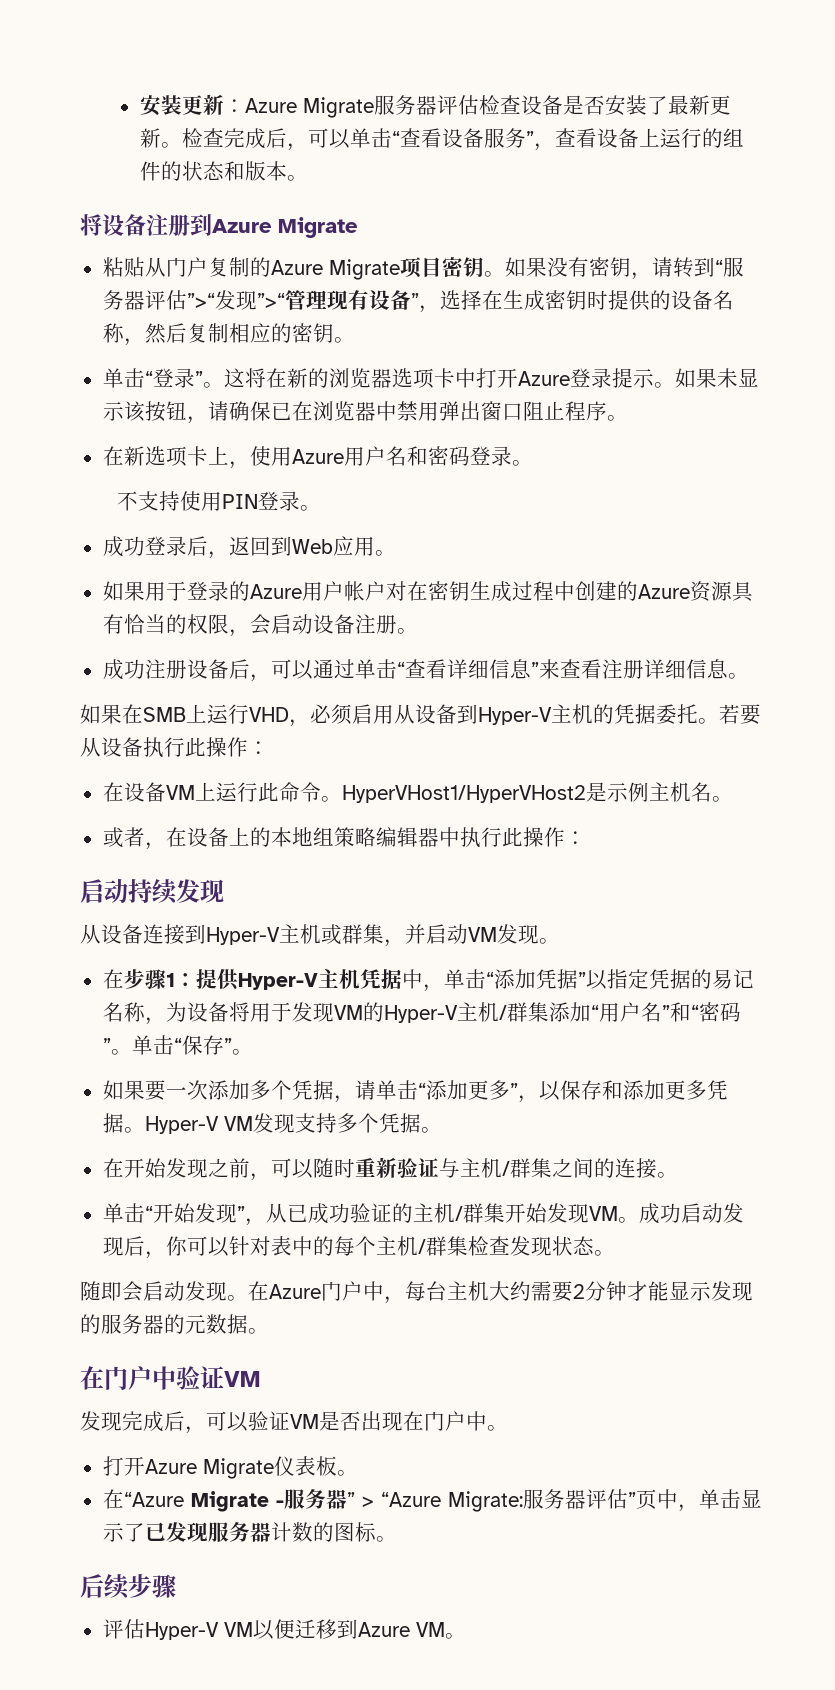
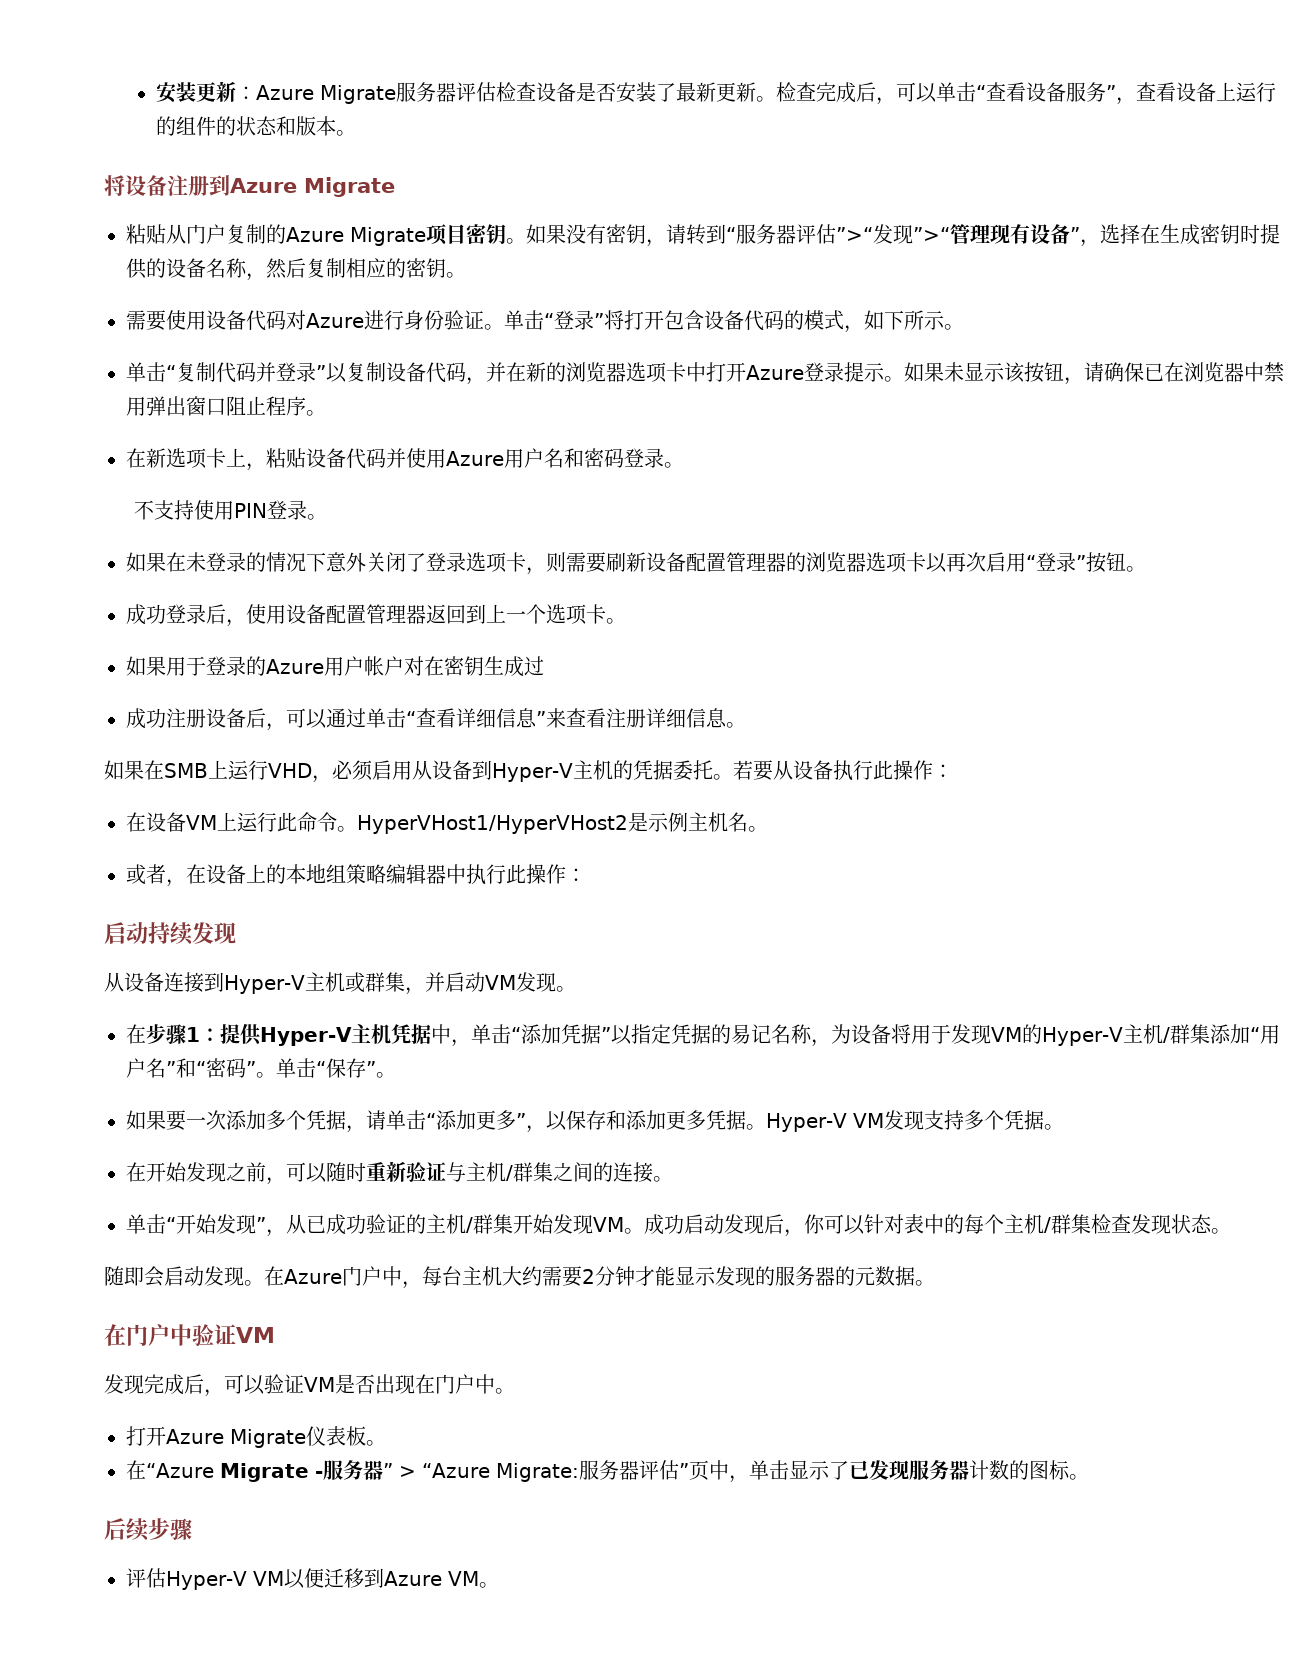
- 单击“登录”。这将在新的浏览器选项卡中打开Azure登录提示。
+ 需要使用设备代码对Azure进行身份验证。单击“登录”将打开包含设备代码的模式，如下所示。
+ 单击“复制代码并登录”以复制设备代码，并在新的浏览器选项卡中打开Azure登录提示。
- 在新选项卡上，使用Azure用户名和密码登录。
+ 在新选项卡上，粘贴设备代码并使用Azure用户名和密码登录。
- 成功登录后，返回到Web应用。
+ 如果在未登录的情况下意外关闭了登录选项卡，则需要刷新设备配置管理器的浏览器选项卡以再次启用“登录”按钮。
+ 成功登录后，使用设备配置管理器返回到上一个选项卡。
- 如果用于登录的Azure用户帐户对在密钥生成过程中创建的Azure资源具有恰当的权限，会启动设备注册。
+ 如果用于登录的Azure用户帐户对在密钥生成过

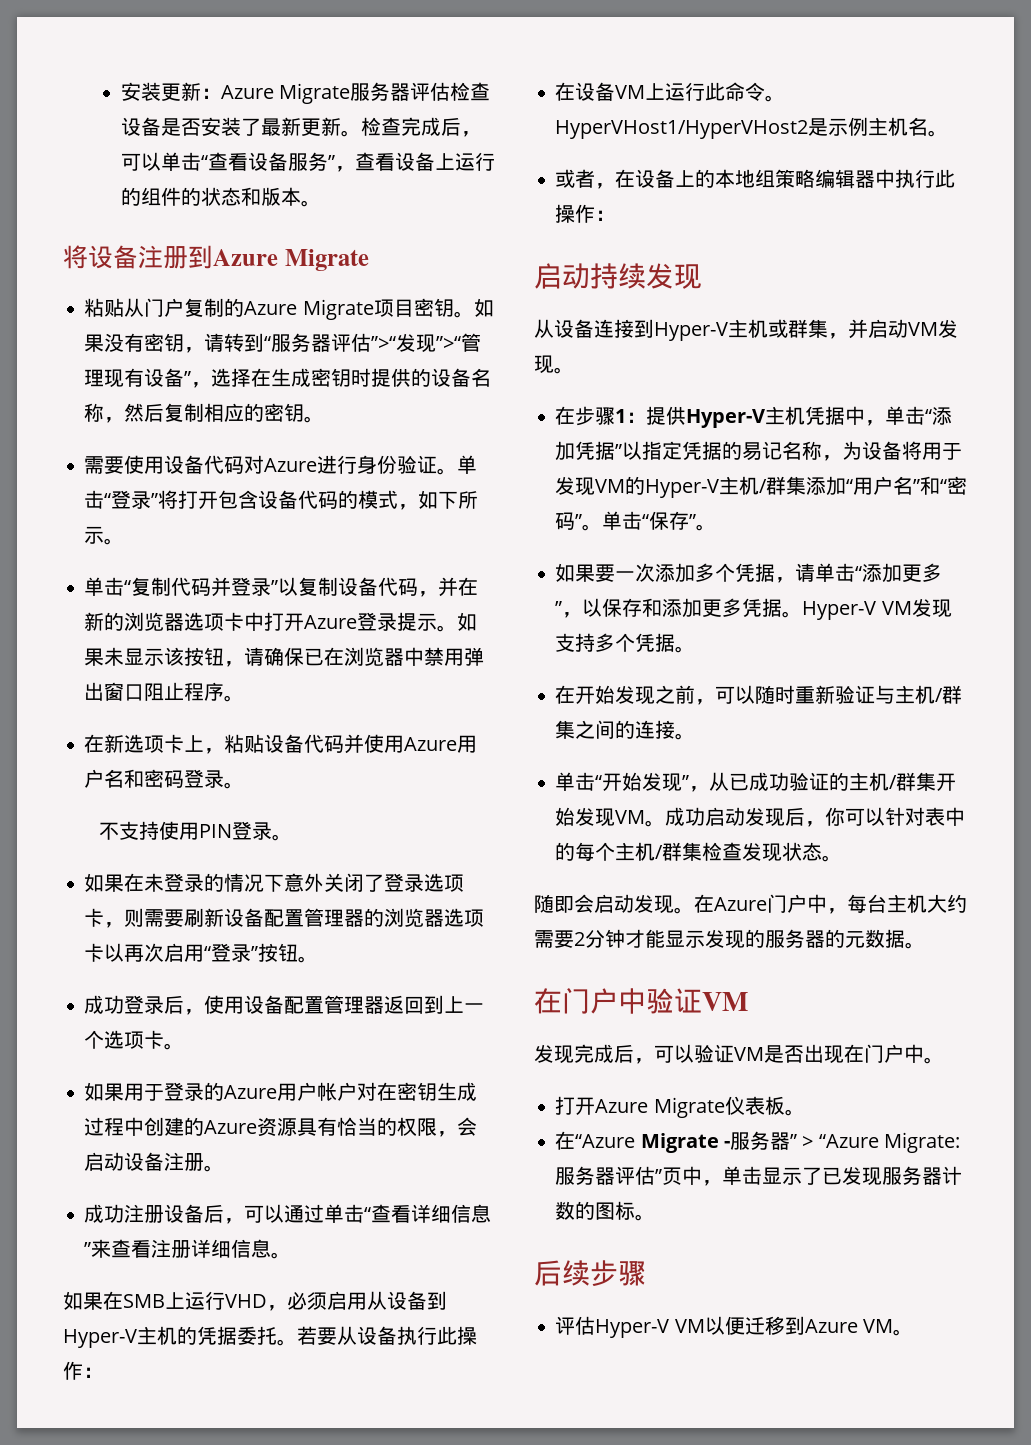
- 如果用于登录的Azure用户帐户对在密钥生成过
+ 如果用于登录的Azure用户帐户对在密钥生成过程中创建的Azure资源具有恰当的权限，会启动设备注册。

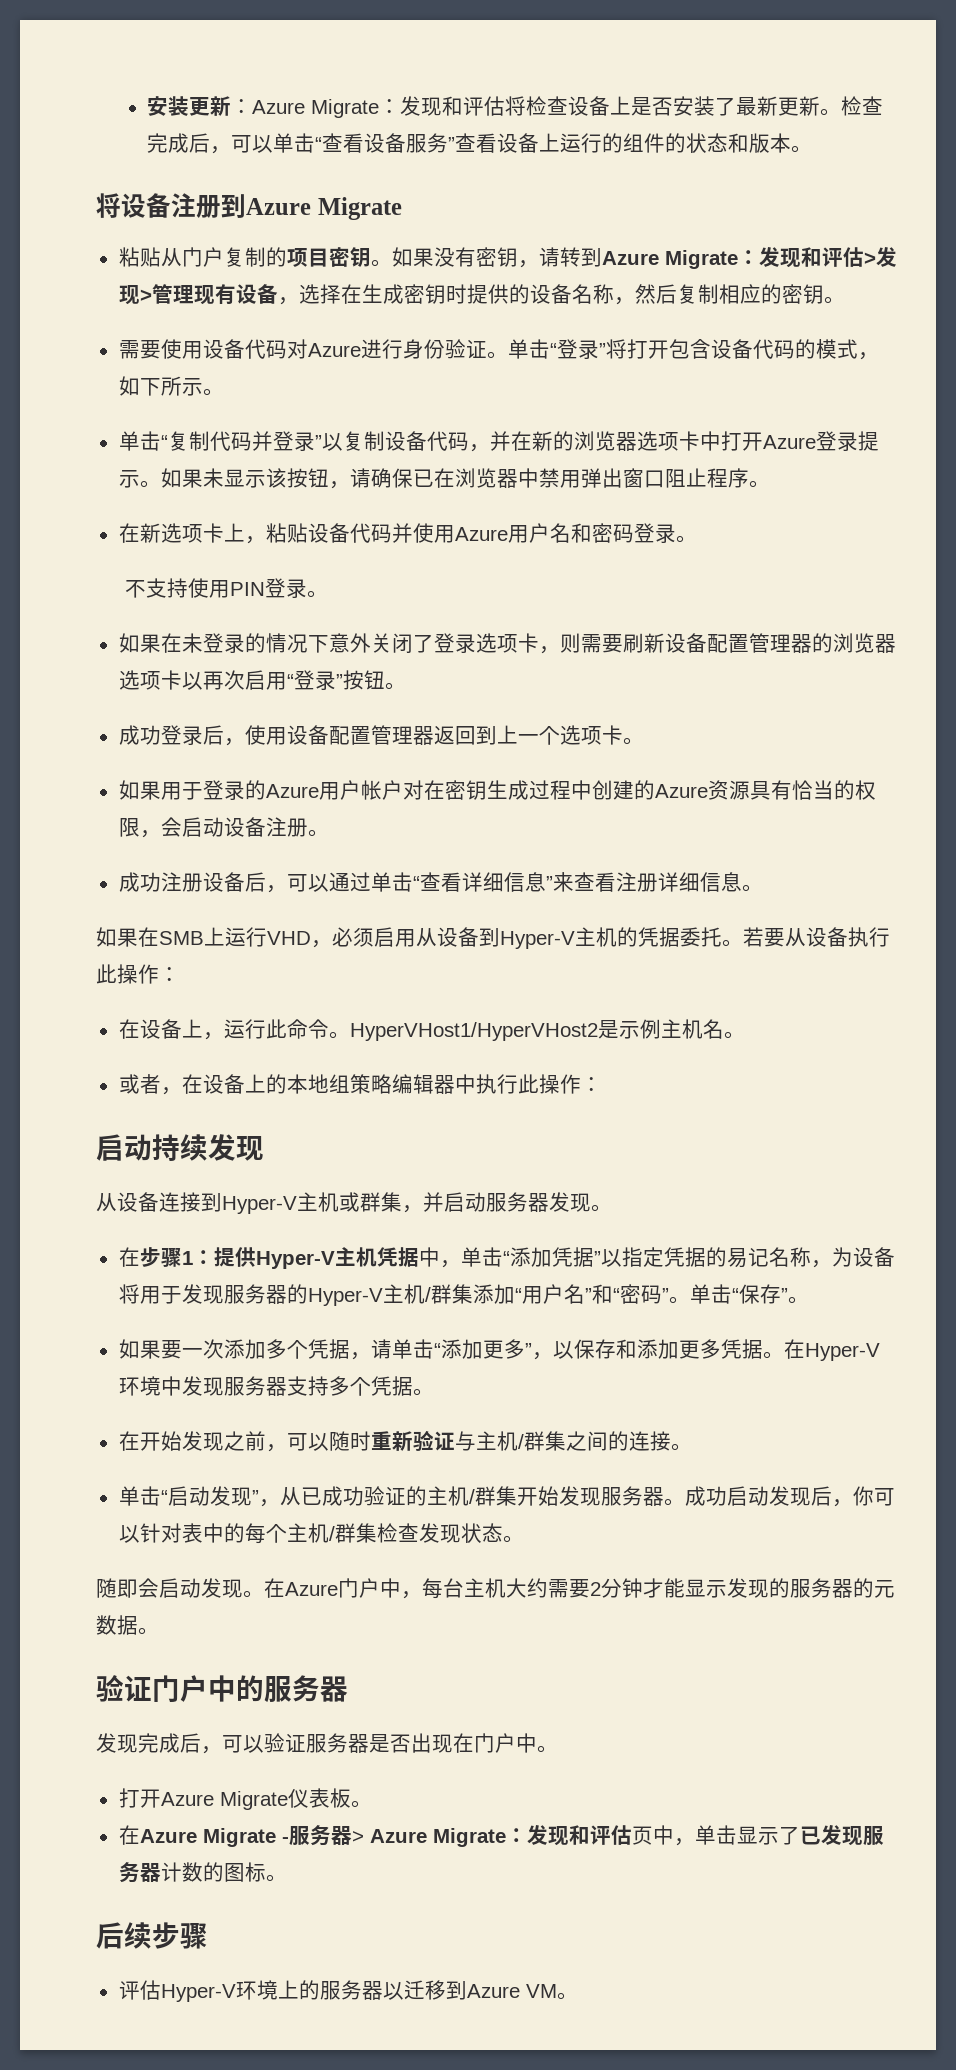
- 安装更新：Azure Migrate服务器评估检查设备是否安装了最新更新。
+ 安装更新：Azure Migrate：发现和评估将检查设备上是否安装了最新更新。
- 检查完成后，可以单击“查看设备服务”，查看设备上运行的组件的状态和版本。
+ 检查完成后，可以单击“查看设备服务”查看设备上运行的组件的状态和版本。
- 粘贴从门户复制的Azure Migrate项目密钥。
+ 粘贴从门户复制的项目密钥。
- 如果没有密钥，请转到“服务器评估”>“发现”>“管理现有设备”，选择在生成密钥时提供的设备名称，然后复制相应的密钥。
+ 如果没有密钥，请转到Azure Migrate：发现和评估>发现>管理现有设备，选择在生成密钥时提供的设备名称，然后复制相应的密钥。
- 在设备VM上运行此命令。
+ 在设备上，运行此命令。
- 从设备连接到Hyper-V主机或群集，并启动VM发现。
+ 从设备连接到Hyper-V主机或群集，并启动服务器发现。
- 在步骤1：提供Hyper-V主机凭据中，单击“添加凭据”以指定凭据的易记名称，为设备将用于发现VM的Hyper-V主机/群集添加“用户名”和“密码”。
+ 在步骤1：提供Hyper-V主机凭据中，单击“添加凭据”以指定凭据的易记名称，为设备将用于发现服务器的Hyper-V主机/群集添加“用户名”和“密码”。
- Hyper-V VM发现支持多个凭据。
+ 在Hyper-V环境中发现服务器支持多个凭据。
- 单击“开始发现”，从已成功验证的主机/群集开始发现VM。
+ 单击“启动发现”，从已成功验证的主机/群集开始发现服务器。
- 在门户中验证VM
+ 验证门户中的服务器
- 发现完成后，可以验证VM是否出现在门户中。
+ 发现完成后，可以验证服务器是否出现在门户中。
- 在“Azure Migrate -服务器” > “Azure Migrate:服务器评估”页中，单击显示了已发现服务器计数的图标。
+ 在Azure Migrate -服务器> Azure Migrate：发现和评估页中，单击显示了已发现服务器计数的图标。
- 评估Hyper-V VM以便迁移到Azure VM。
+ 评估Hyper-V环境上的服务器以迁移到Azure VM。

